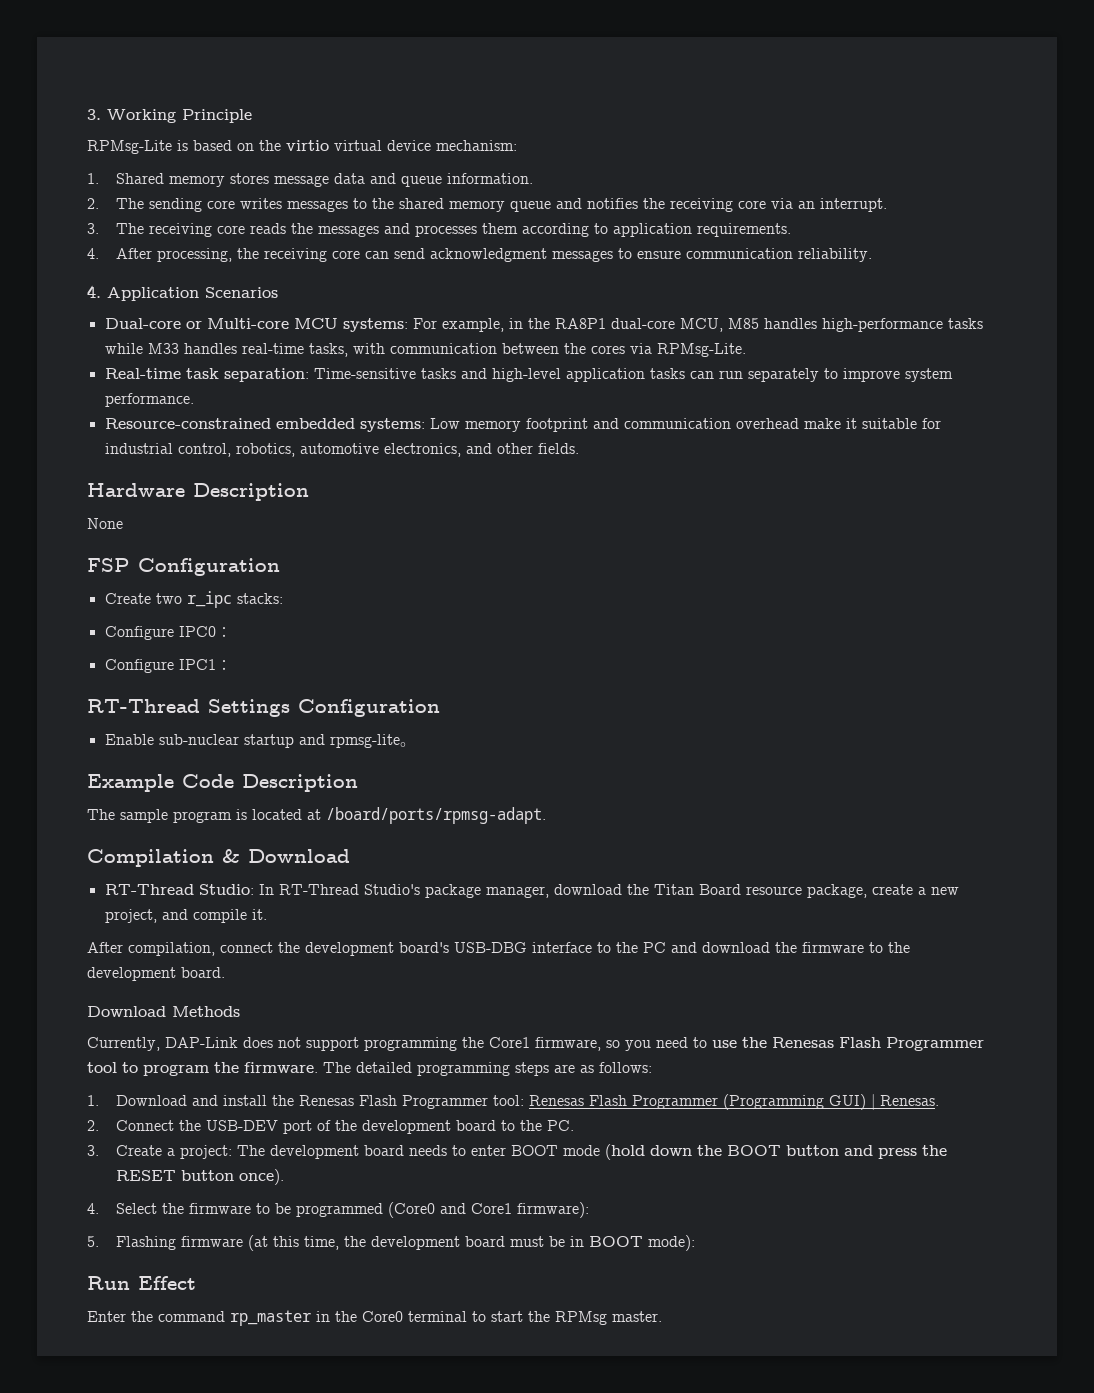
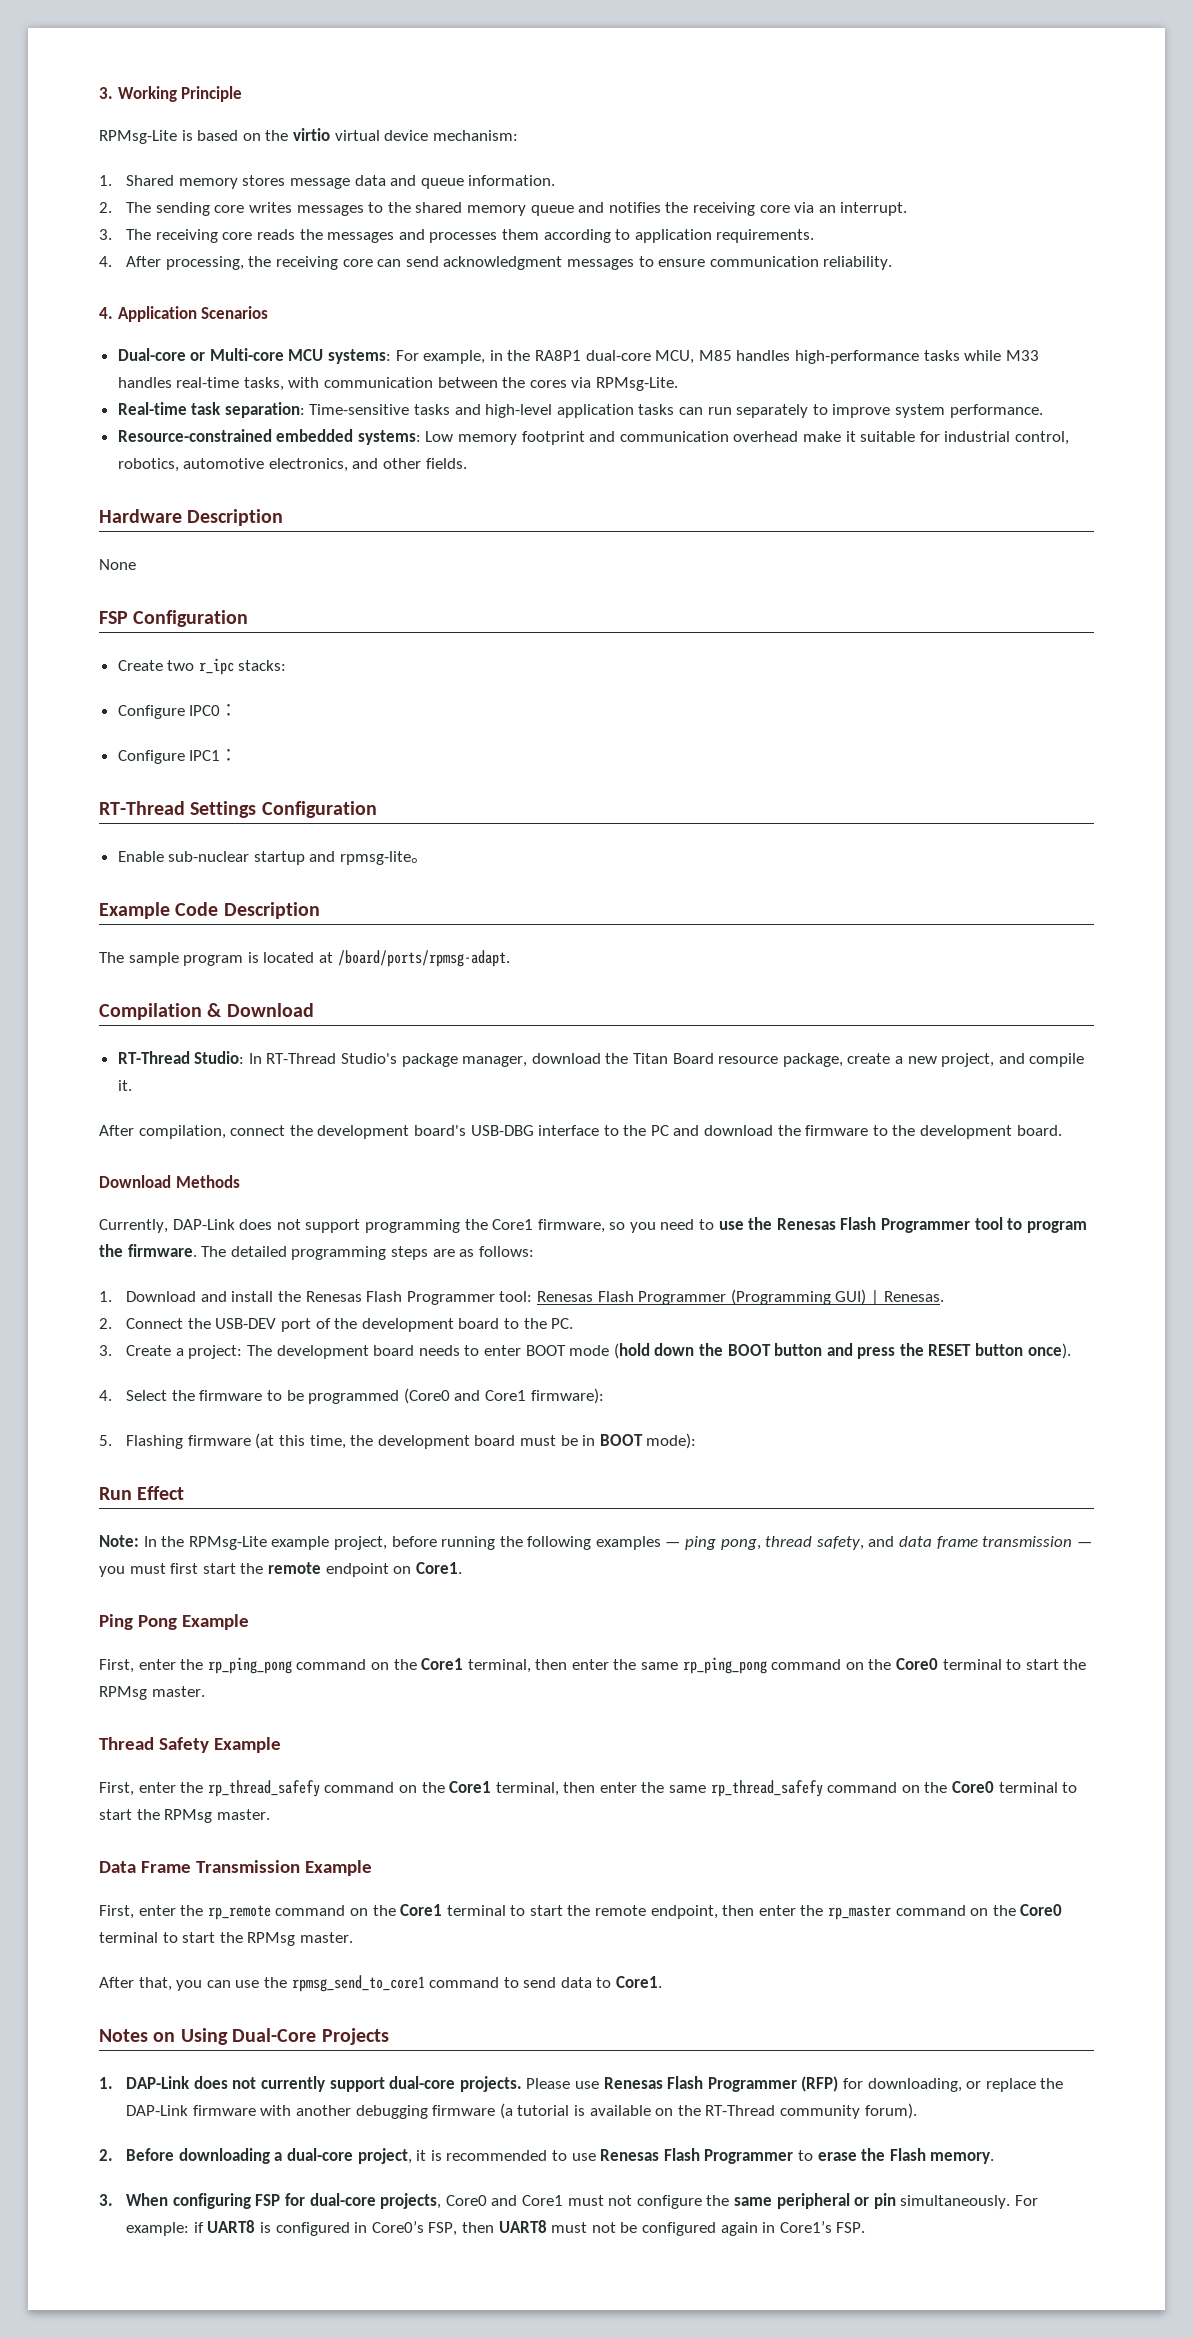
- Enter the command rp_master in the Core0 terminal to start the RPMsg master.
+ Note: In the RPMsg-Lite example project, before running the following examples — ping pong, thread safety, and data frame transmission — you must first start the remote endpoint on Core1.
+ Ping Pong Example
+ First, enter the rp_ping_pong command on the Core1 terminal, then enter the same rp_ping_pong command on the Core0 terminal to start the RPMsg master.
+ Thread Safety Example
+ First, enter the rp_thread_safefy command on the Core1 terminal, then enter the same rp_thread_safefy command on the Core0 terminal to start the RPMsg master.
+ Data Frame Transmission Example
+ First, enter the rp_remote command on the Core1 terminal to start the remote endpoint, then enter the rp_master command on the Core0 terminal to start the RPMsg master.
+ After that, you can use the rpmsg_send_to_core1 command to send data to Core1.
+ Notes on Using Dual-Core Projects
+ 1. DAP-Link does not currently support dual-core projects. Please use Renesas Flash Programmer (RFP) for downloading, or replace the DAP-Link firmware with another debugging firmware (a tutorial is available on the RT-Thread community forum).
+ 2. Before downloading a dual-core project, it is recommended to use Renesas Flash Programmer to erase the Flash memory.
+ 3. When configuring FSP for dual-core projects, Core0 and Core1 must not configure the same peripheral or pin simultaneously. For example: if UART8 is configured in Core0’s FSP, then UART8 must not be configured again in Core1’s FSP.

